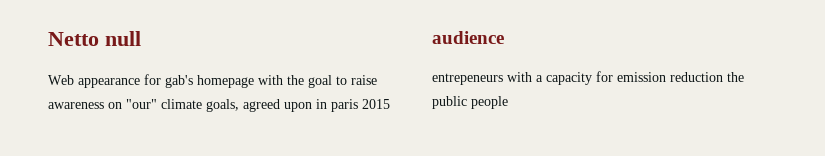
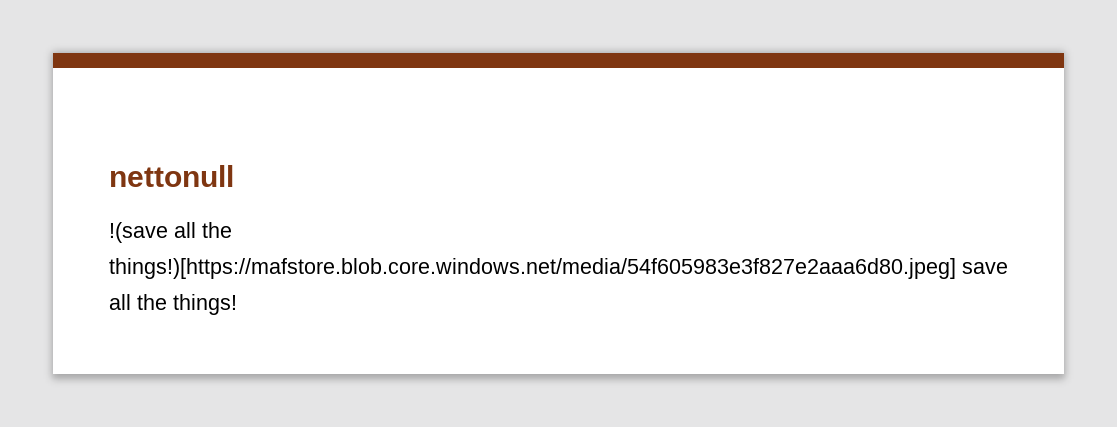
- Netto null
- Web appearance for gab's homepage with the goal to raise awareness on "our" climate goals, agreed upon in paris 2015
- audience
- entrepeneurs with a capacity for emission reduction the public people
+ nettonull
+ !(save all the things!)[https://mafstore.blob.core.windows.net/media/54f605983e3f827e2aaa6d80.jpeg] save all the things!

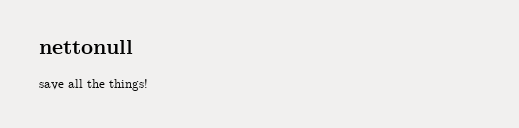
- !(save all the things!)[https://mafstore.blob.core.windows.net/media/54f605983e3f827e2aaa6d80.jpeg] save all the things!
+ save all the things!

